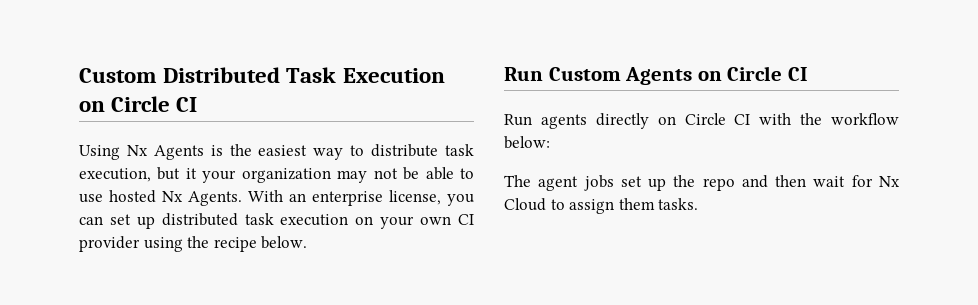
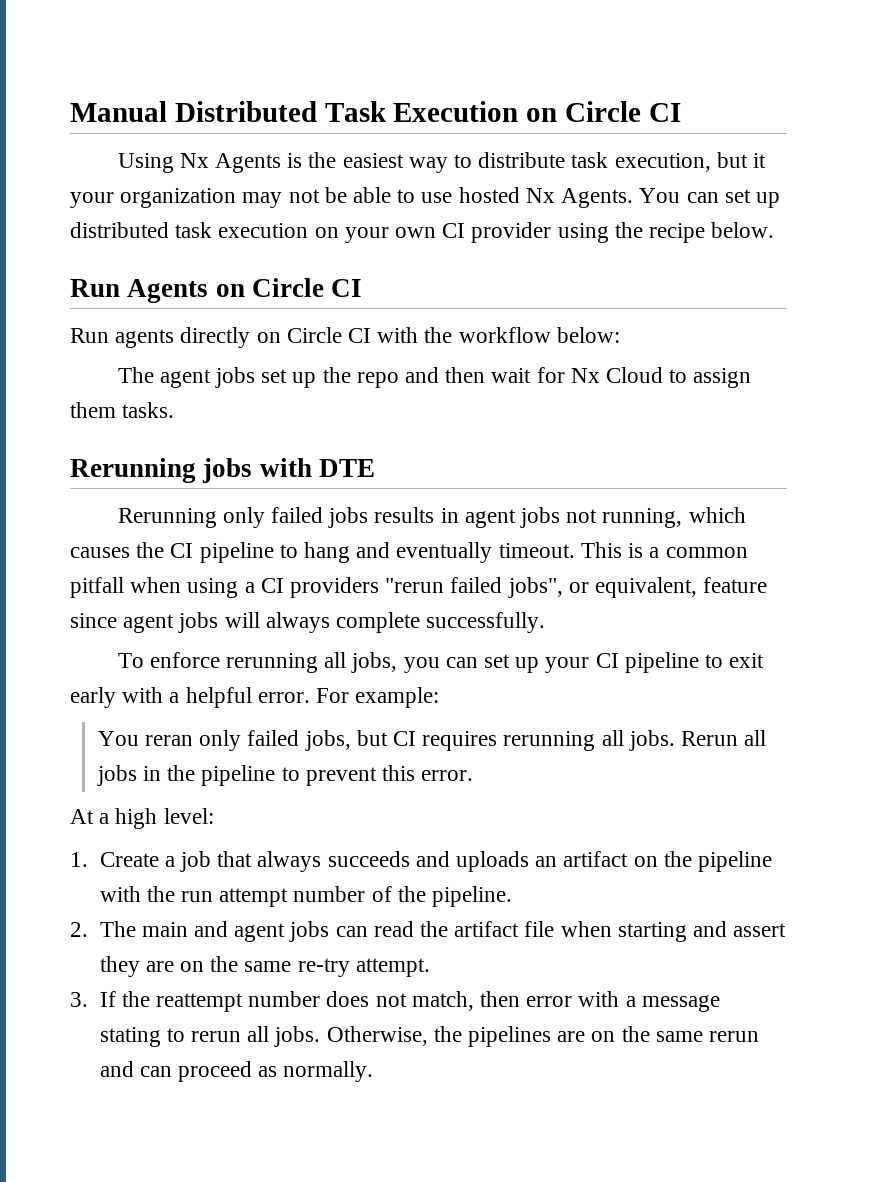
- Custom Distributed Task Execution on Circle CI
+ Manual Distributed Task Execution on Circle CI
- With an enterprise license, you can set up distributed task execution on your own CI provider using the recipe below.
+ You can set up distributed task execution on your own CI provider using the recipe below.
- Run Custom Agents on Circle CI
+ Run Agents on Circle CI
+ Rerunning jobs with DTE
+ Rerunning only failed jobs results in agent jobs not running, which causes the CI pipeline to hang and eventually timeout. This is a common pitfall when using a CI providers "rerun failed jobs", or equivalent, feature since agent jobs will always complete successfully.
+ To enforce rerunning all jobs, you can set up your CI pipeline to exit early with a helpful error. For example:
+ You reran only failed jobs, but CI requires rerunning all jobs. Rerun all jobs in the pipeline to prevent this error.
+ At a high level:
+ 1. Create a job that always succeeds and uploads an artifact on the pipeline with the run attempt number of the pipeline.
+ 2. The main and agent jobs can read the artifact file when starting and assert they are on the same re-try attempt.
+ 3. If the reattempt number does not match, then error with a message stating to rerun all jobs. Otherwise, the pipelines are on the same rerun and can proceed as normally.

